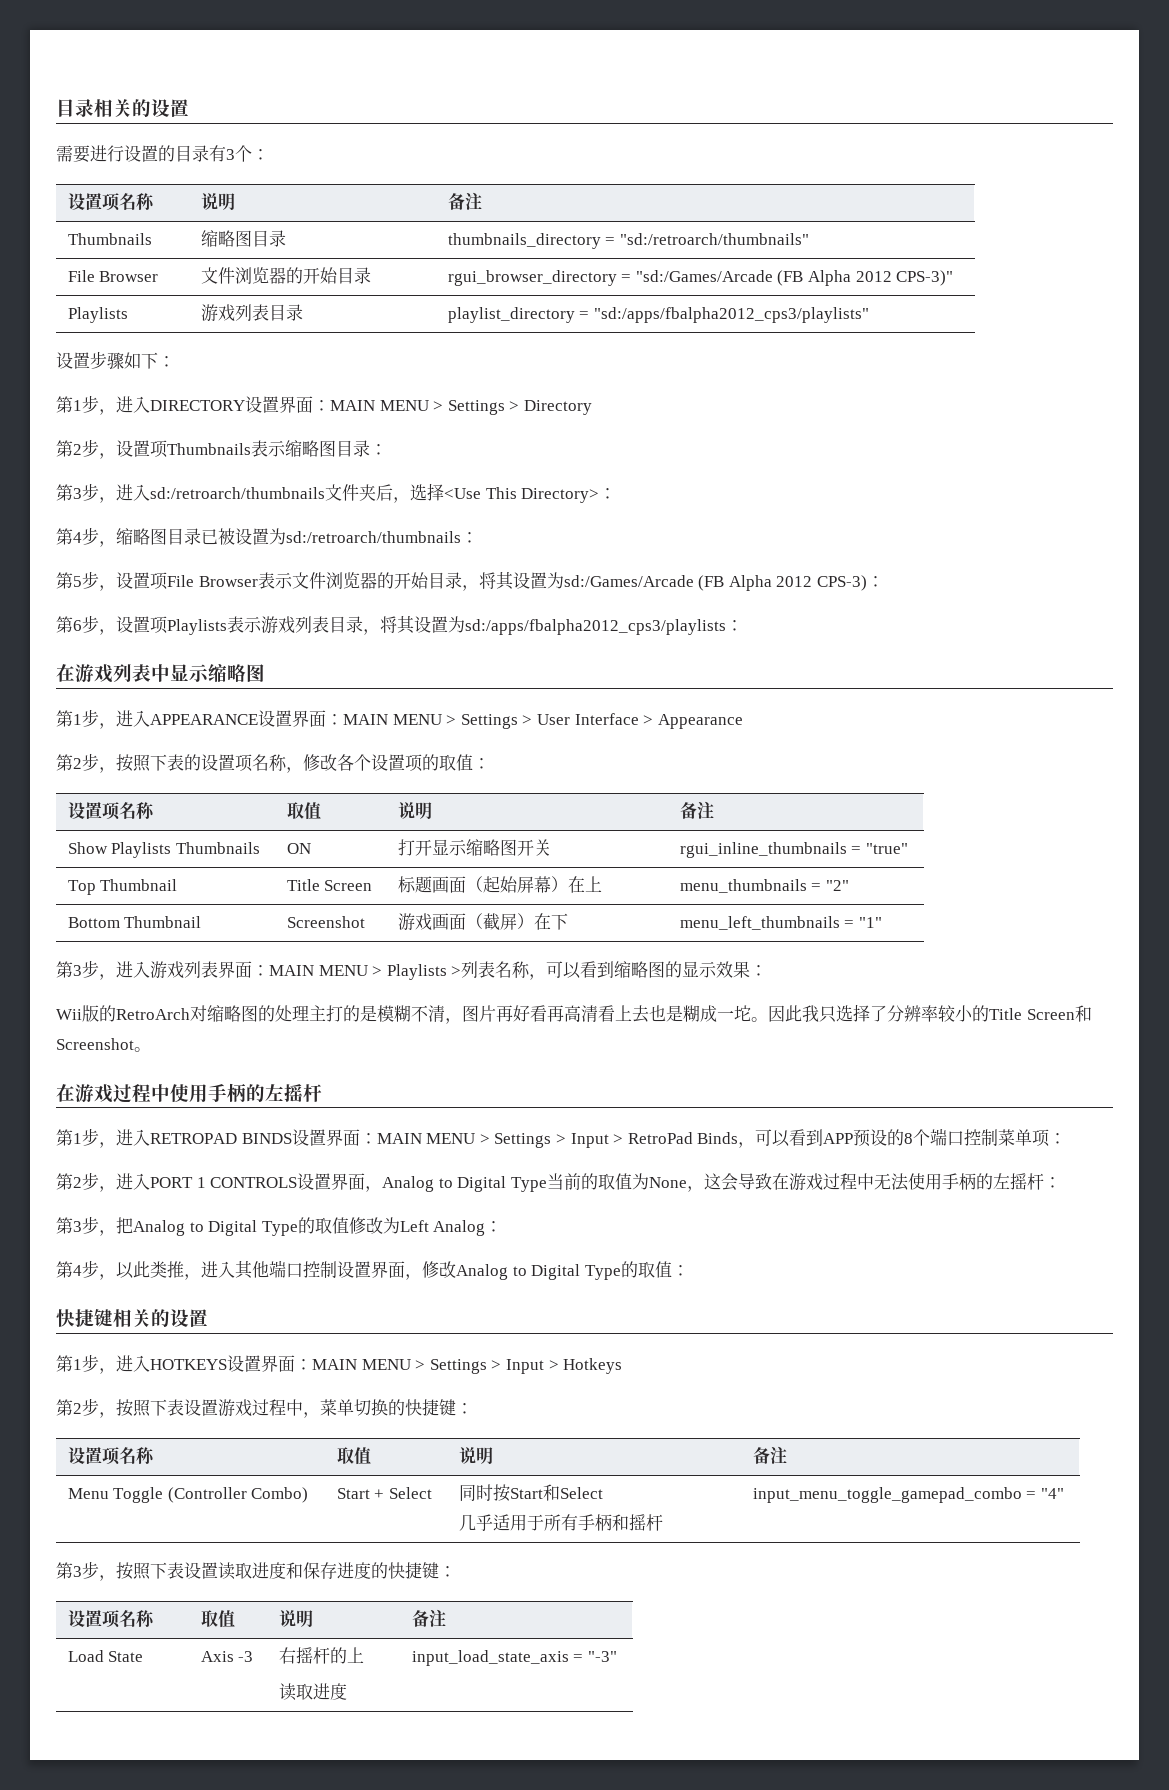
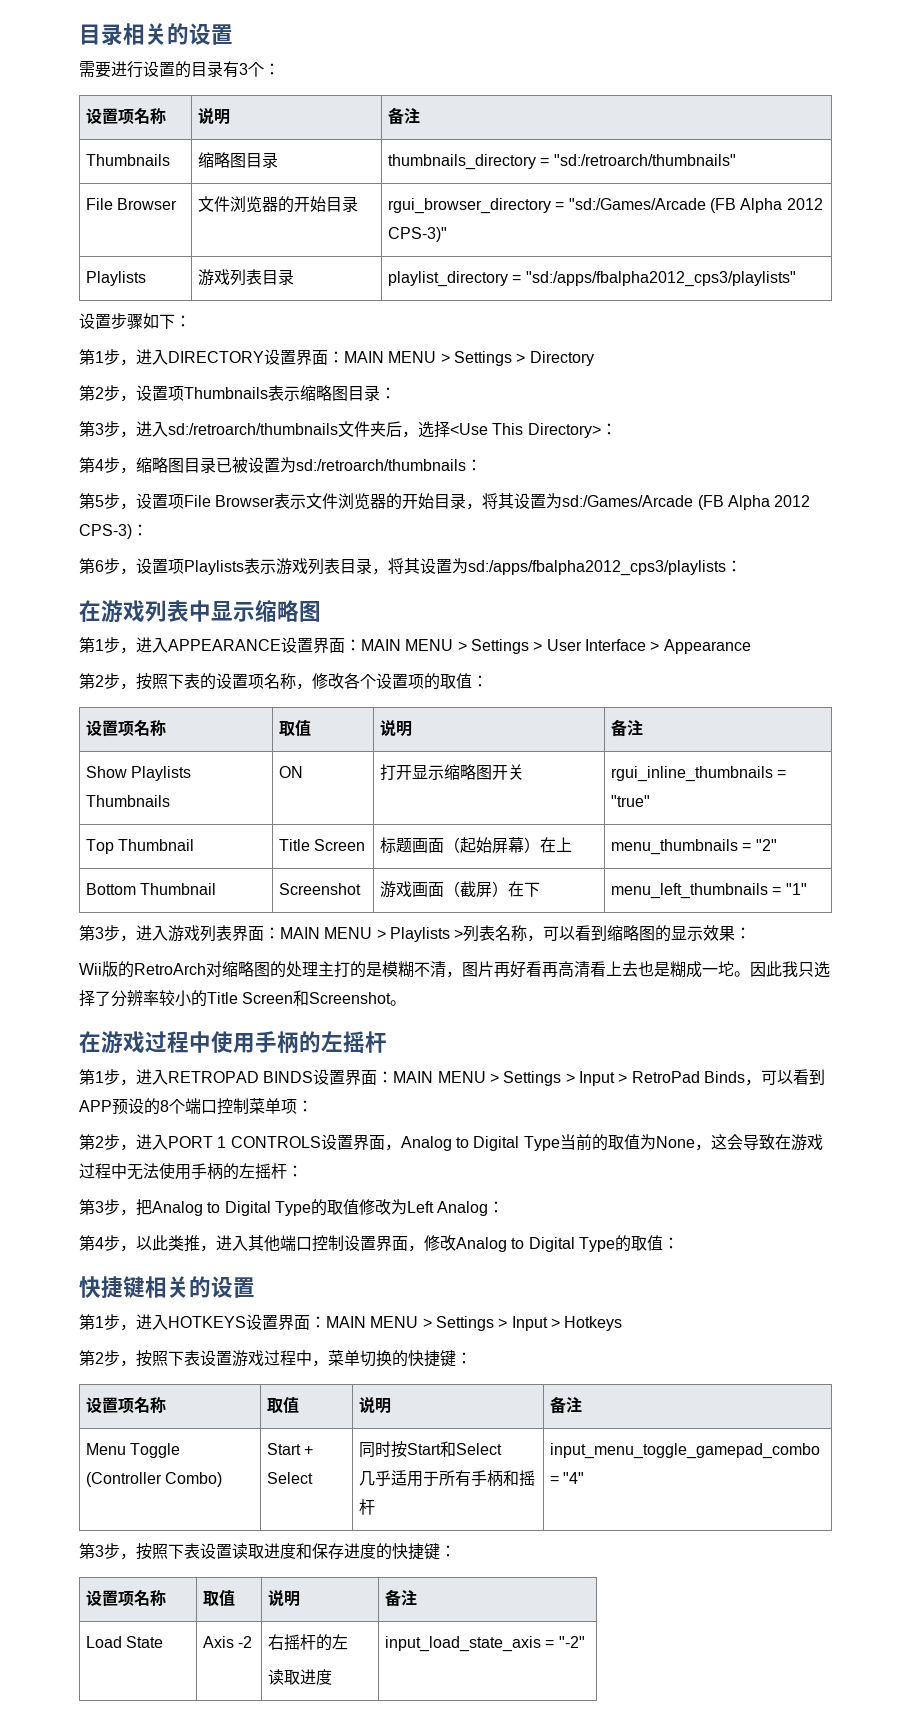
- Load State | Axis -3 | 右摇杆的上
- 读取进度 | input_load_state_axis = "-3"
+ Load State | Axis -2 | 右摇杆的左
+ 读取进度 | input_load_state_axis = "-2"

